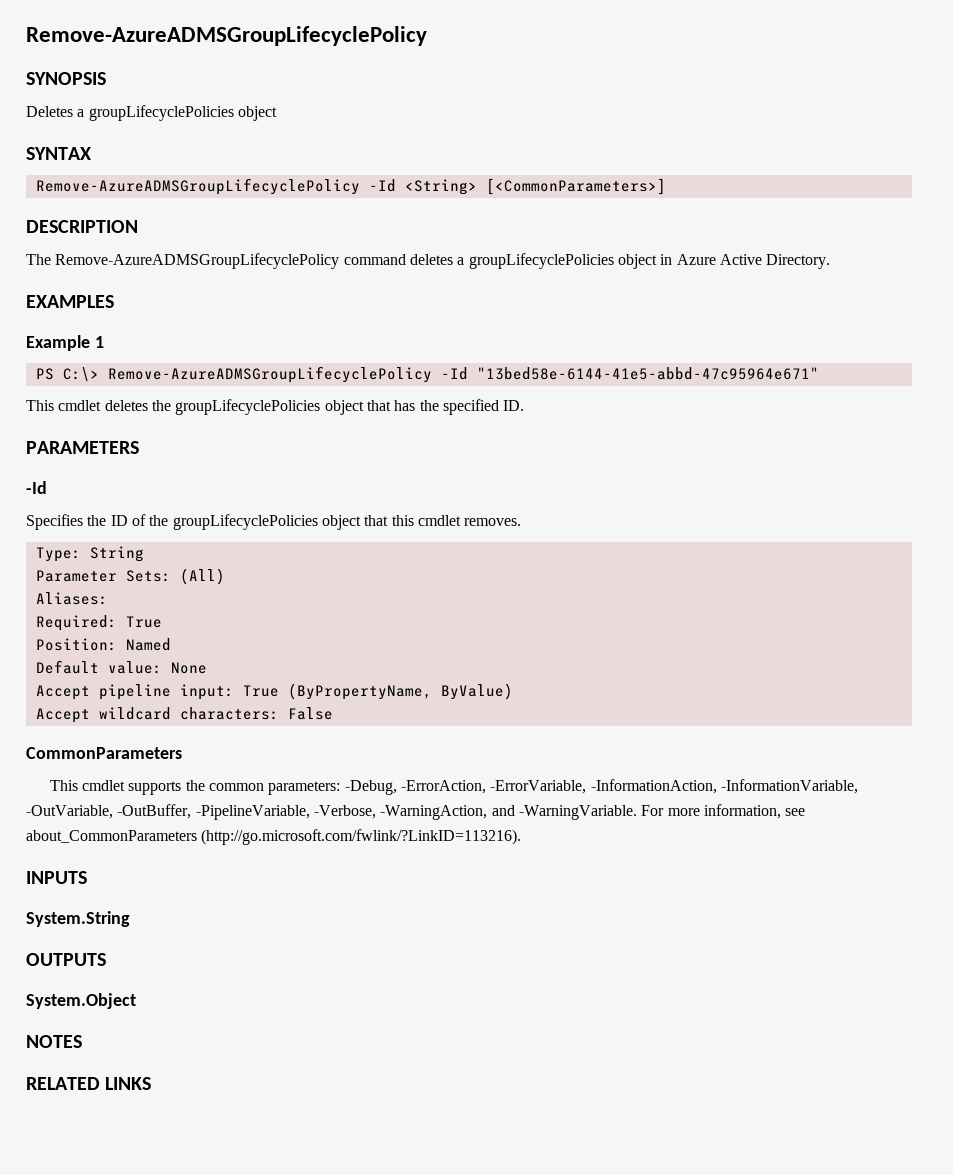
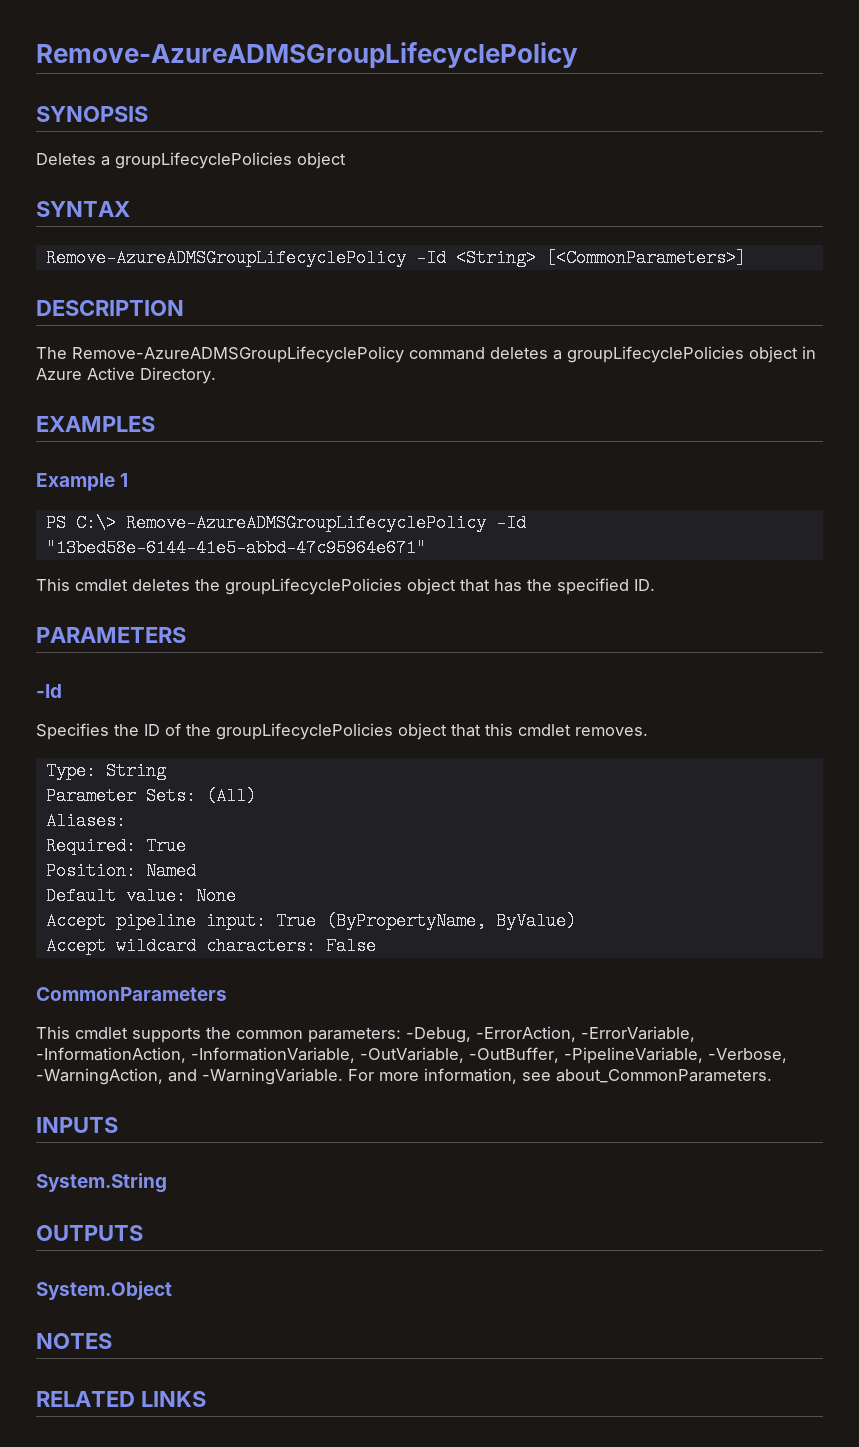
- For more information, see about_CommonParameters (http://go.microsoft.com/fwlink/?LinkID=113216).
+ For more information, see about_CommonParameters.

